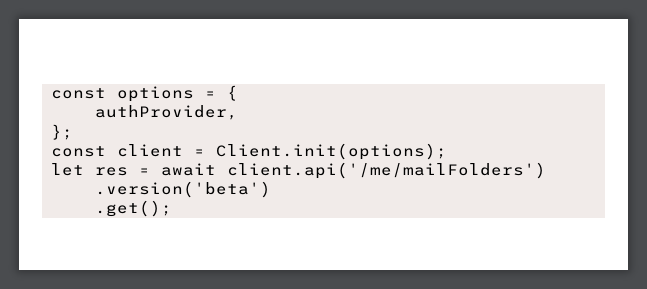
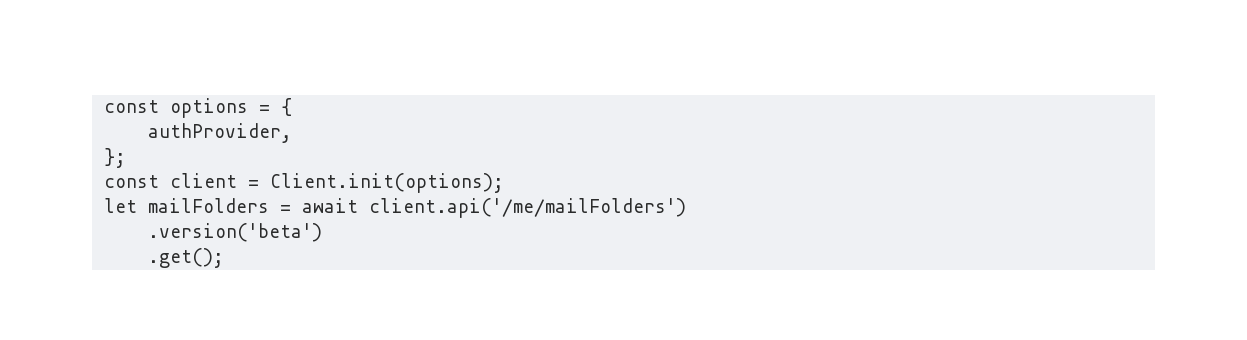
- let res = await client.api('/me/mailFolders')
+ let mailFolders = await client.api('/me/mailFolders')

